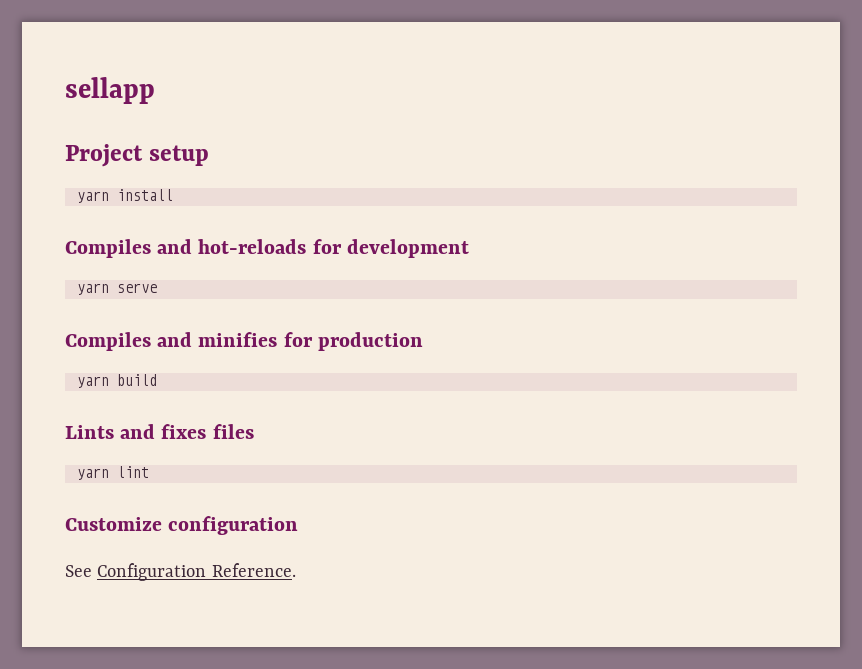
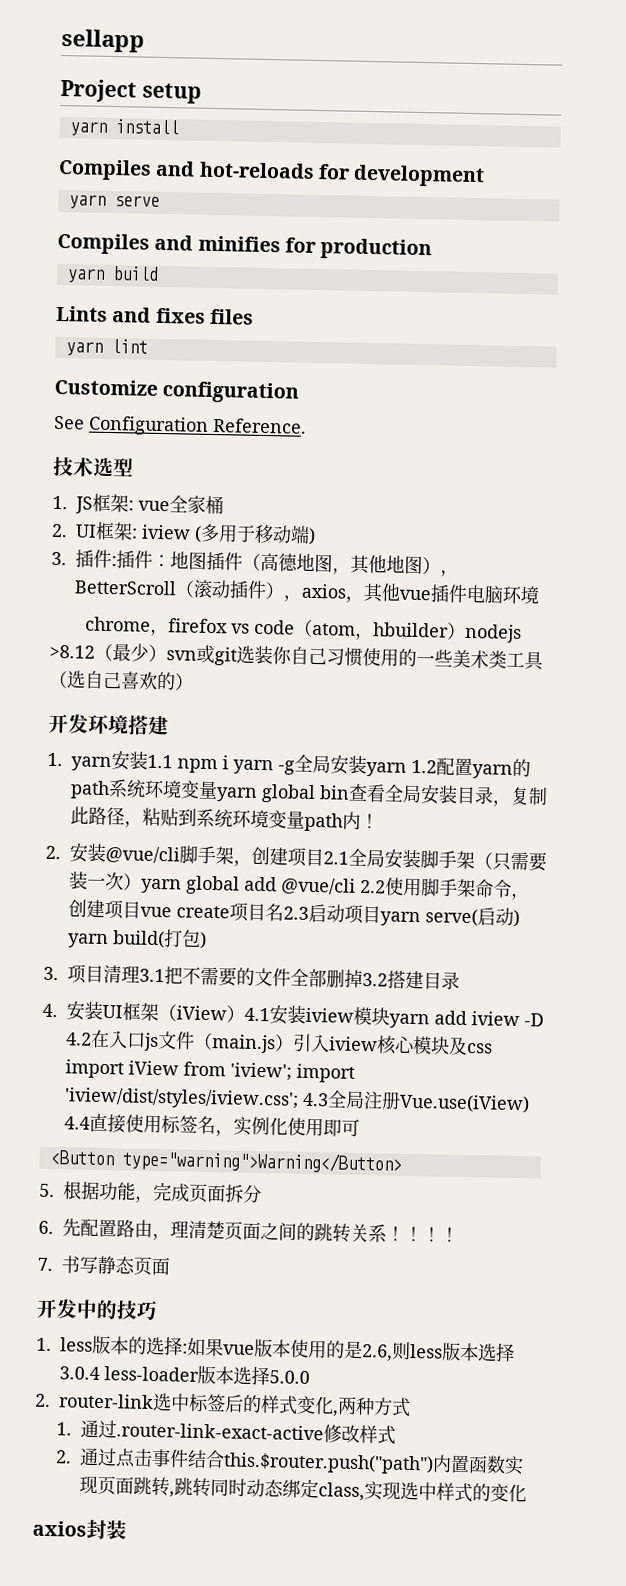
+ 技术选型
+ 1. JS框架: vue全家桶
+ 2. UI框架: iview (多用于移动端)
+ 3.插件:插件：地图插件（高德地图，其他地图），BetterScroll（滚动插件），axios，其他vue插件电脑环境
+ chrome，firefox vs code（atom，hbuilder）nodejs >8.12（最少）svn或git选装你自己习惯使用的一些美术类工具（选自己喜欢的）
+ 开发环境搭建
+ 1. yarn安装1.1 npm i yarn -g全局安装yarn 1.2配置yarn的path系统环境变量yarn global bin查看全局安装目录，复制此路径，粘贴到系统环境变量path内！
+ 2.安装@vue/cli脚手架，创建项目2.1全局安装脚手架（只需要装一次）yarn global add @vue/cli 2.2使用脚手架命令，创建项目vue create项目名2.3启动项目yarn serve(启动) yarn build(打包)
+ 3.项目清理3.1把不需要的文件全部删掉3.2搭建目录
+ 4.安装UI框架（iView）4.1安装iview模块yarn add iview -D 4.2在入口js文件（main.js）引入iview核心模块及css import iView from 'iview'; import 'iview/dist/styles/iview.css'; 4.3全局注册Vue.use(iView) 4.4直接使用标签名，实例化使用即可
+ <Button type="warning">Warning</Button>
+ 5.根据功能，完成页面拆分
+ 6.先配置路由，理清楚页面之间的跳转关系！！！！
+ 7.书写静态页面
+ 开发中的技巧
+ 1. less版本的选择:如果vue版本使用的是2.6,则less版本选择3.0.4 less-loader版本选择5.0.0
+ 2. router-link选中标签后的样式变化,两种方式
+ 1.通过.router-link-exact-active修改样式
+ 2.通过点击事件结合this.$router.push("path")内置函数实现页面跳转,跳转同时动态绑定class,实现选中样式的变化
+ axios封装

